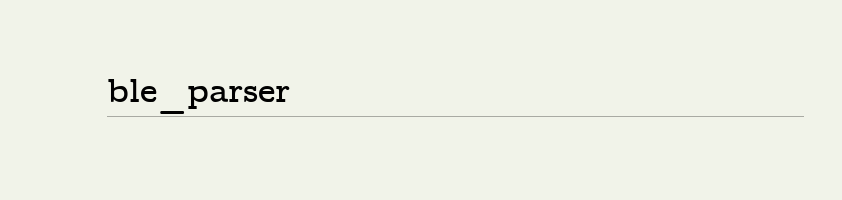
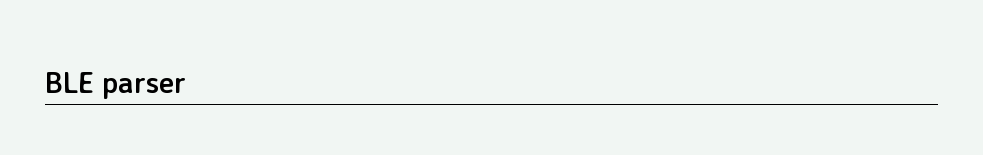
- ble_parser
+ BLE parser

